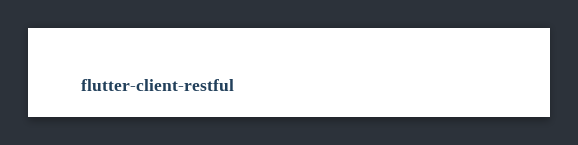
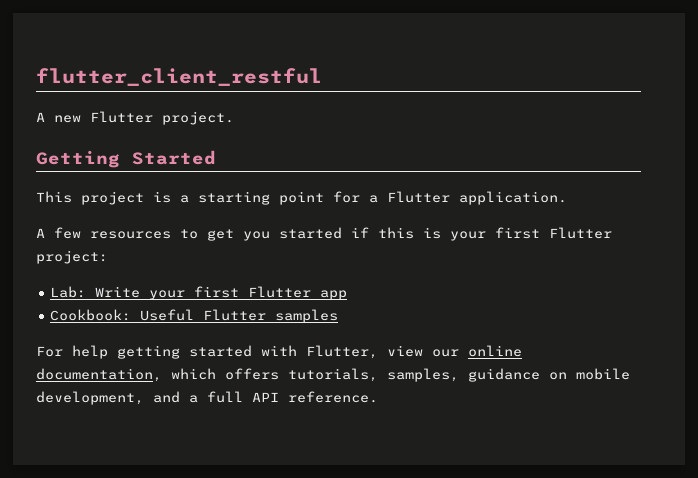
- flutter-client-restful
+ flutter_client_restful
+ A new Flutter project.
+ Getting Started
+ This project is a starting point for a Flutter application.
+ A few resources to get you started if this is your first Flutter project:
+ Lab: Write your first Flutter app
+ Cookbook: Useful Flutter samples
+ For help getting started with Flutter, view our online documentation, which offers tutorials, samples, guidance on mobile development, and a full API reference.

